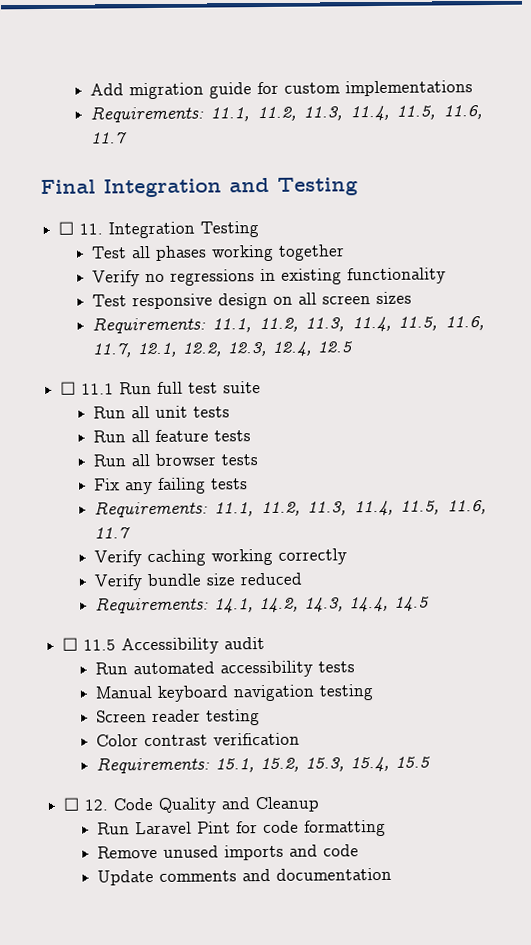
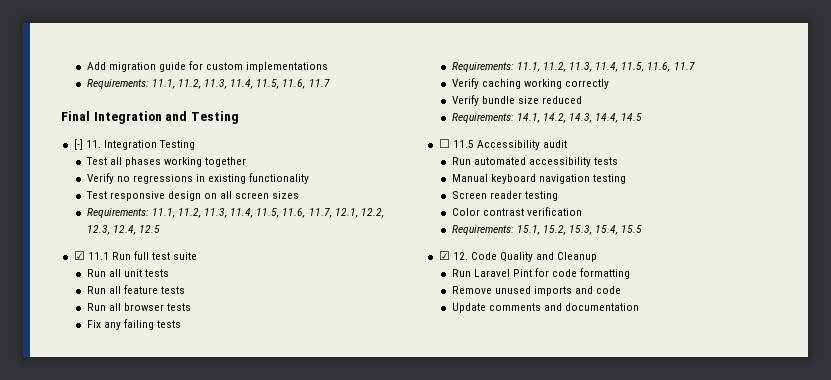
- ☐ 11. Integration Testing
+ [-] 11. Integration Testing
- ☐ 11.1 Run full test suite
+ ☑ 11.1 Run full test suite
- ☐ 12. Code Quality and Cleanup
+ ☑ 12. Code Quality and Cleanup

